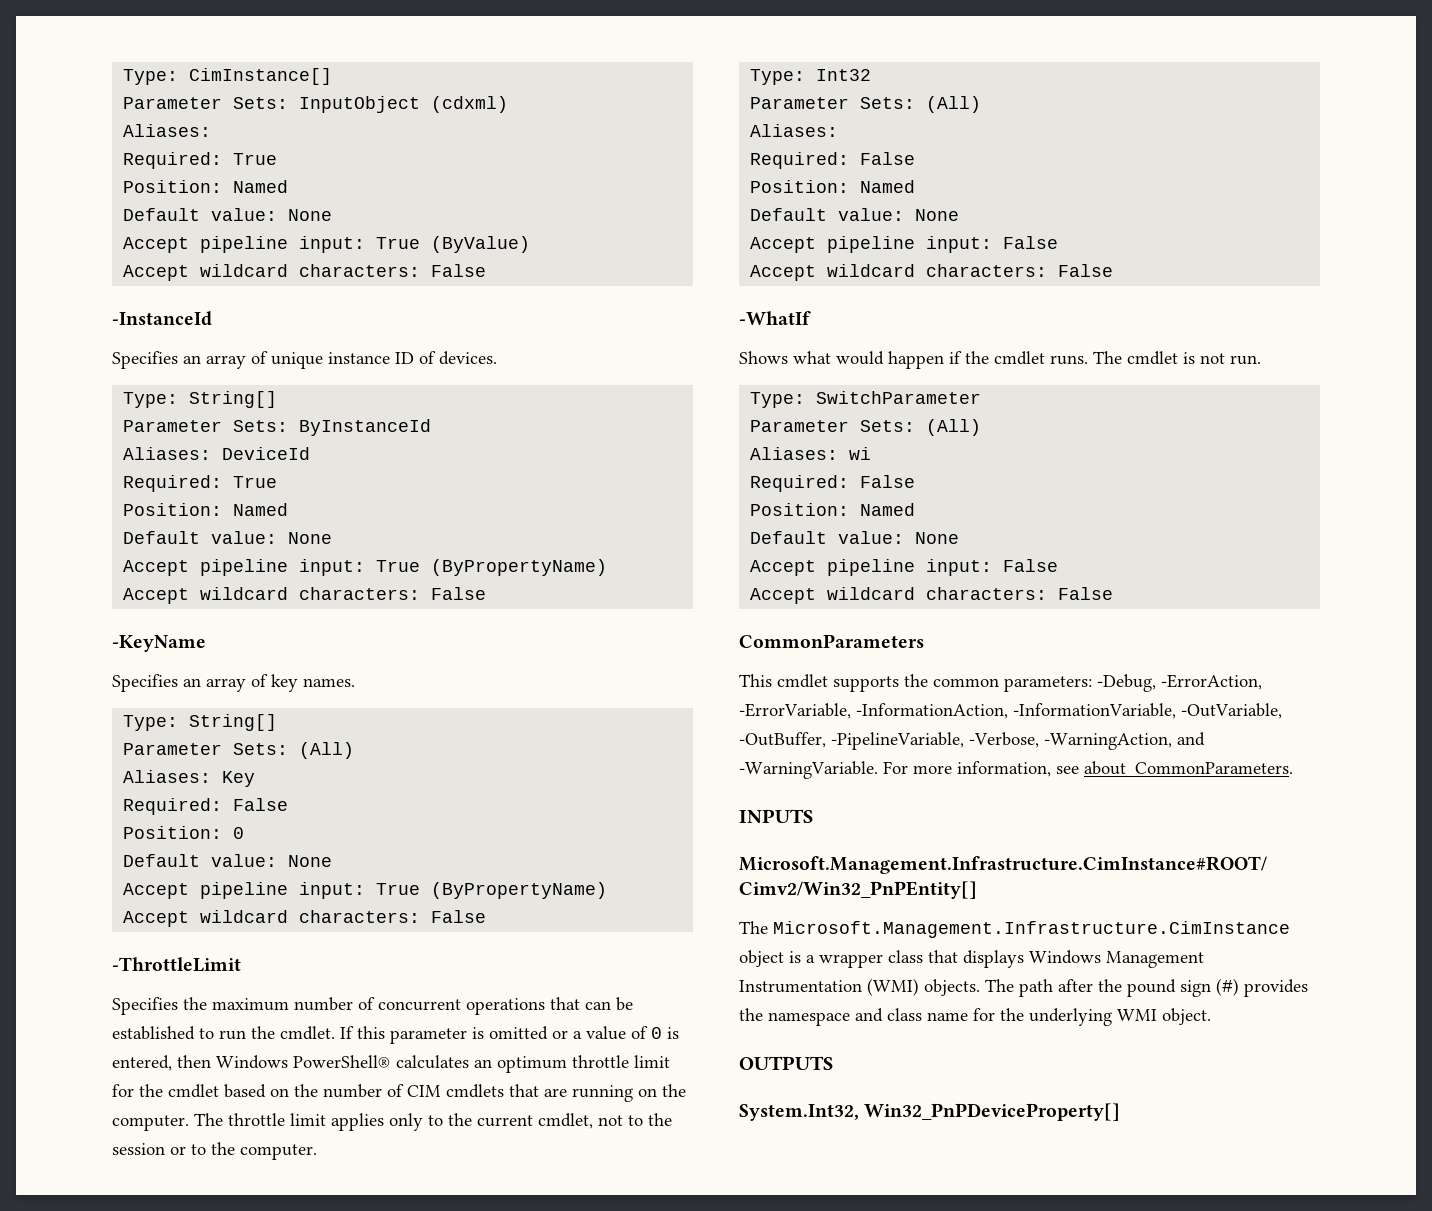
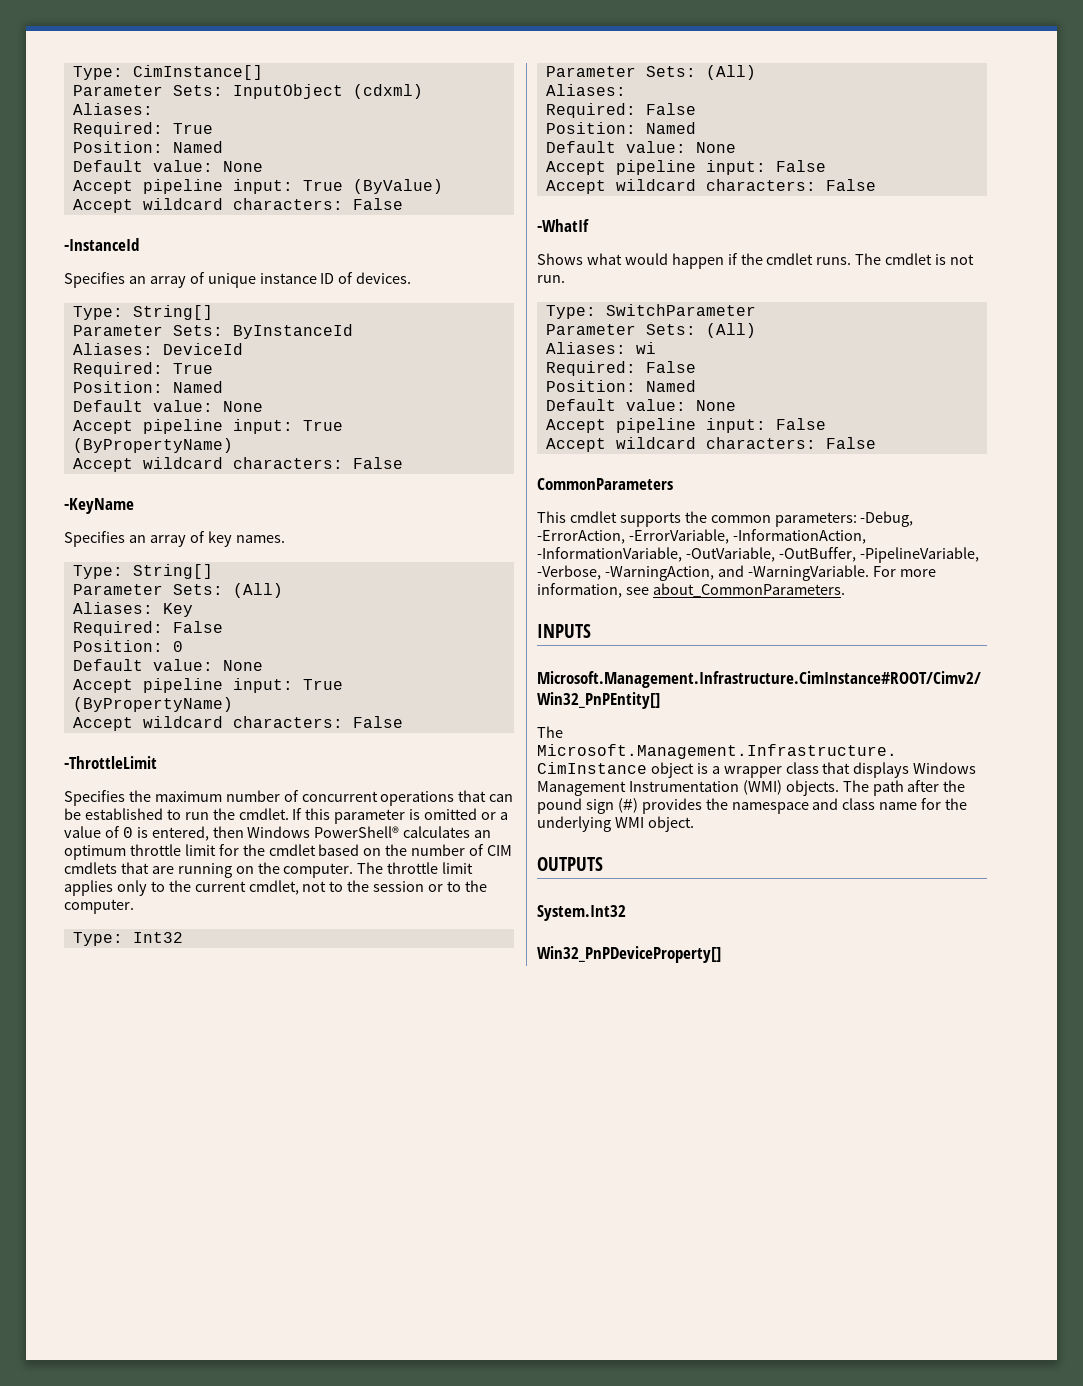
- System.Int32, Win32_PnPDeviceProperty[]
+ System.Int32
+ Win32_PnPDeviceProperty[]

